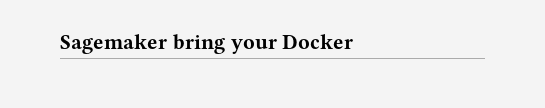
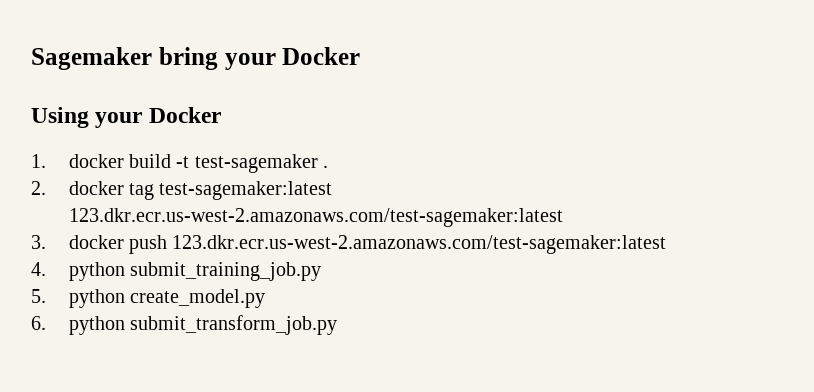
+ Using your Docker
+ 1. docker build -t test-sagemaker .
+ 2. docker tag test-sagemaker:latest 123.dkr.ecr.us-west-2.amazonaws.com/test-sagemaker:latest
+ 3. docker push 123.dkr.ecr.us-west-2.amazonaws.com/test-sagemaker:latest
+ 4. python submit_training_job.py
+ 5. python create_model.py
+ 6. python submit_transform_job.py

